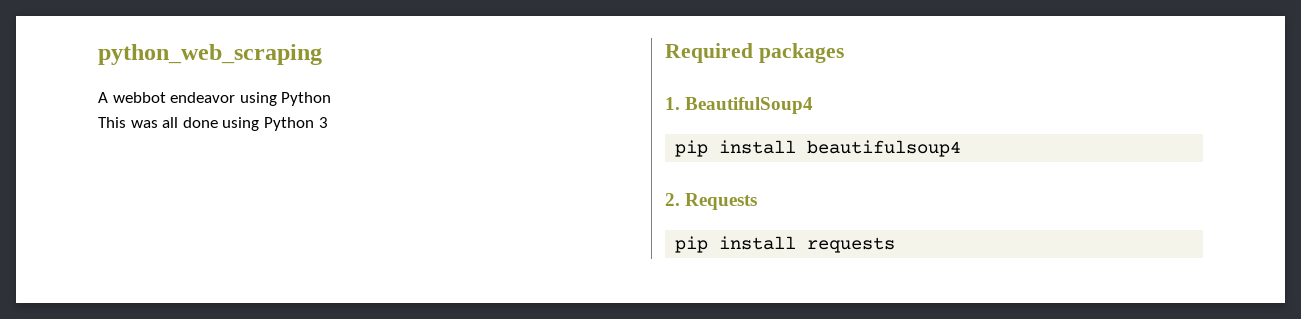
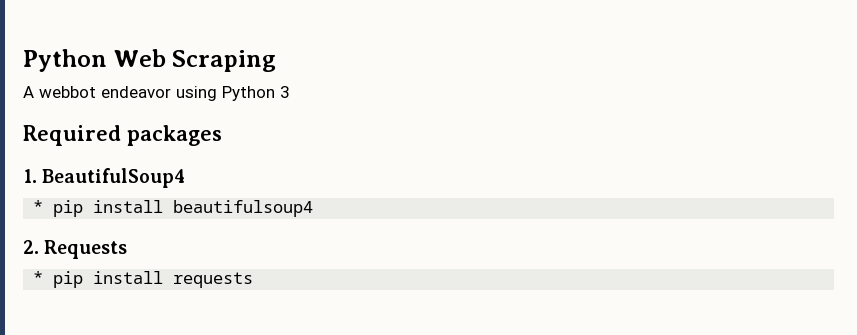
- python_web_scraping
+ Python Web Scraping
- A webbot endeavor using Python
- This was all done using Python 3
+ A webbot endeavor using Python 3
- pip install beautifulsoup4
+ * pip install beautifulsoup4
- pip install requests
+ * pip install requests

